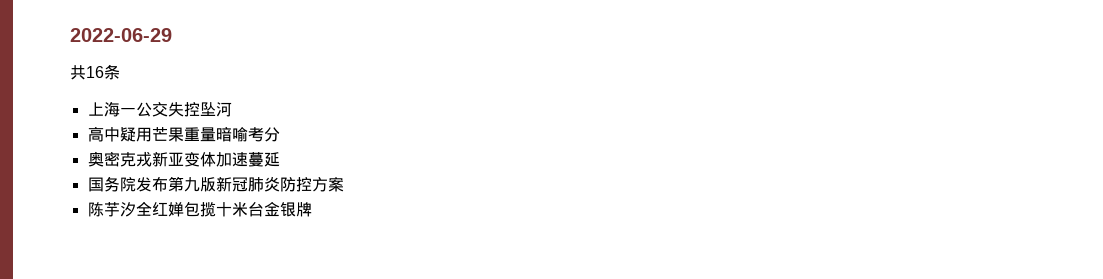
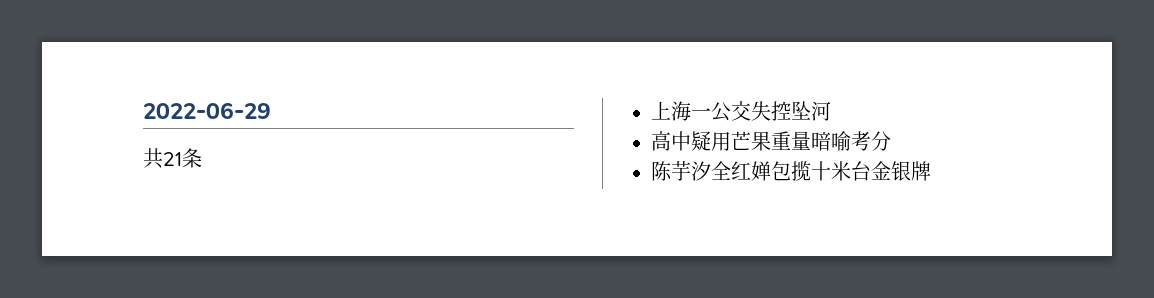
- 共16条
+ 共21条
- 奥密克戎新亚变体加速蔓延
- 国务院发布第九版新冠肺炎防控方案

